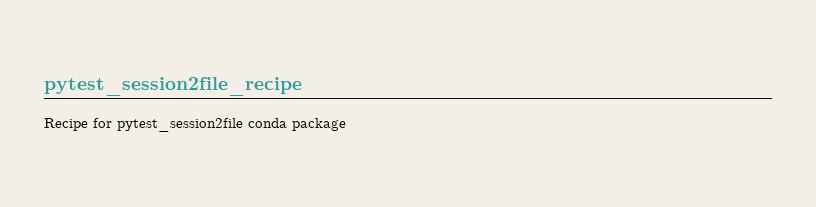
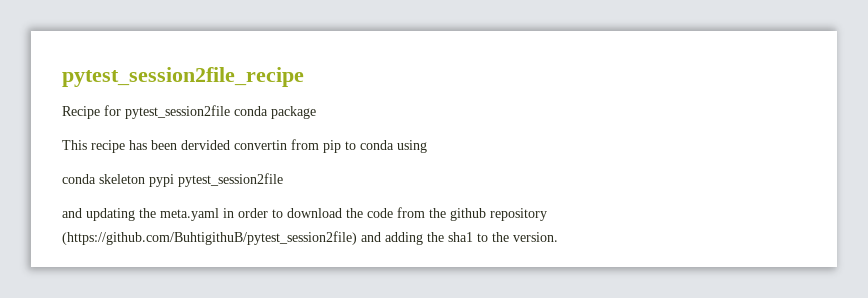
+ This recipe has been dervided convertin from pip to conda using
+ conda skeleton pypi pytest_session2file
+ and updating the meta.yaml in order to download the code from the github repository (https://github.com/BuhtigithuB/pytest_session2file) and adding the sha1 to the version.

